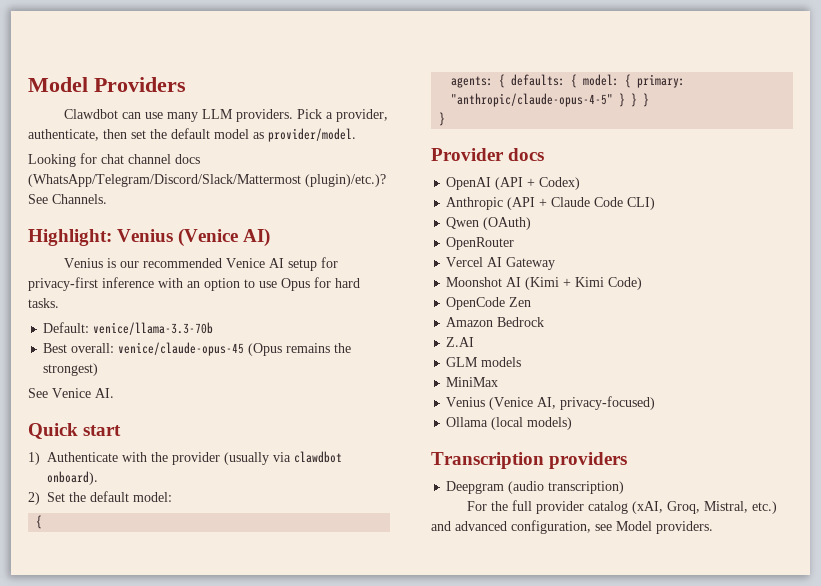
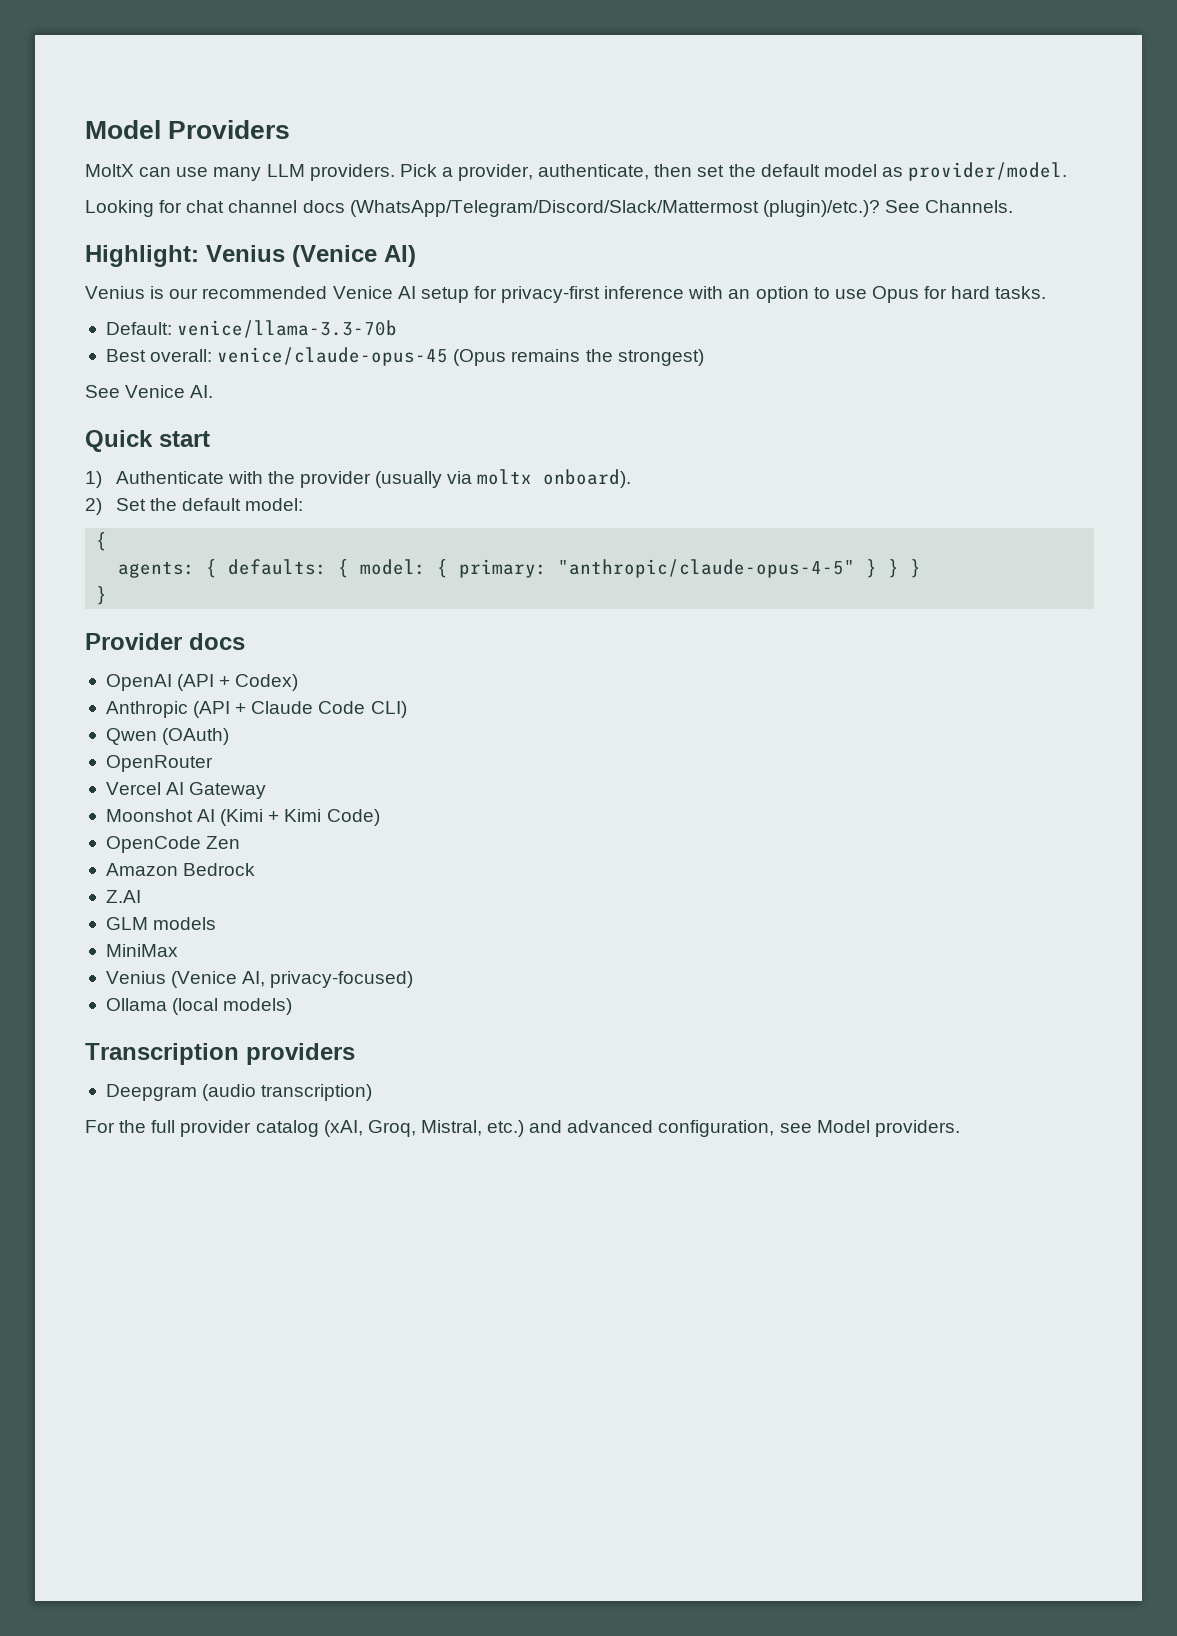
- Clawdbot can use many LLM providers.
+ MoltX can use many LLM providers.
- 1) Authenticate with the provider (usually via clawdbot onboard).
+ 1) Authenticate with the provider (usually via moltx onboard).

